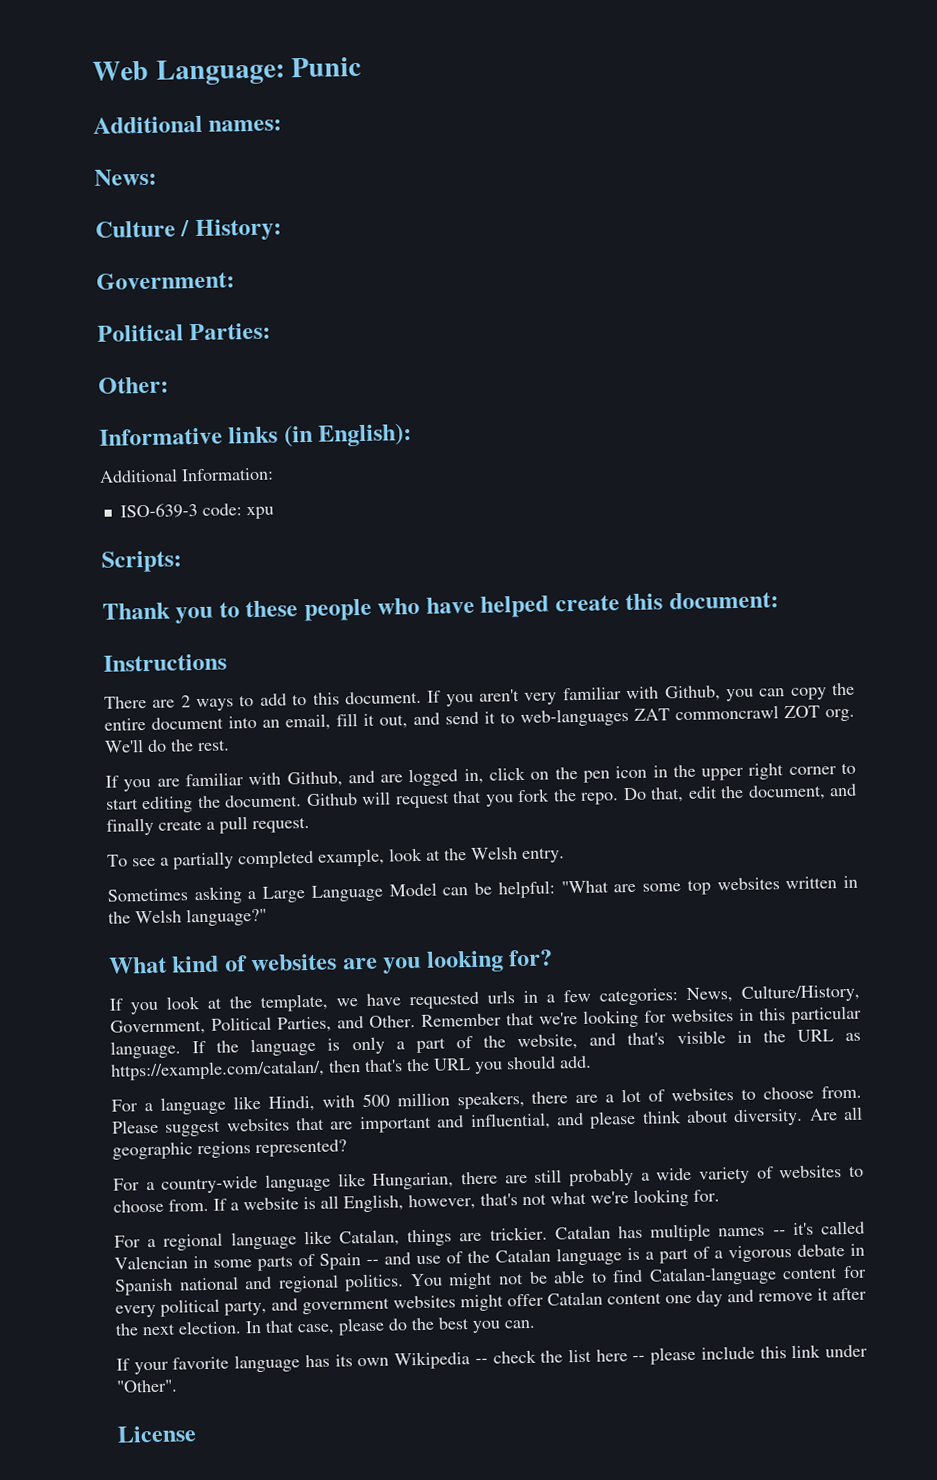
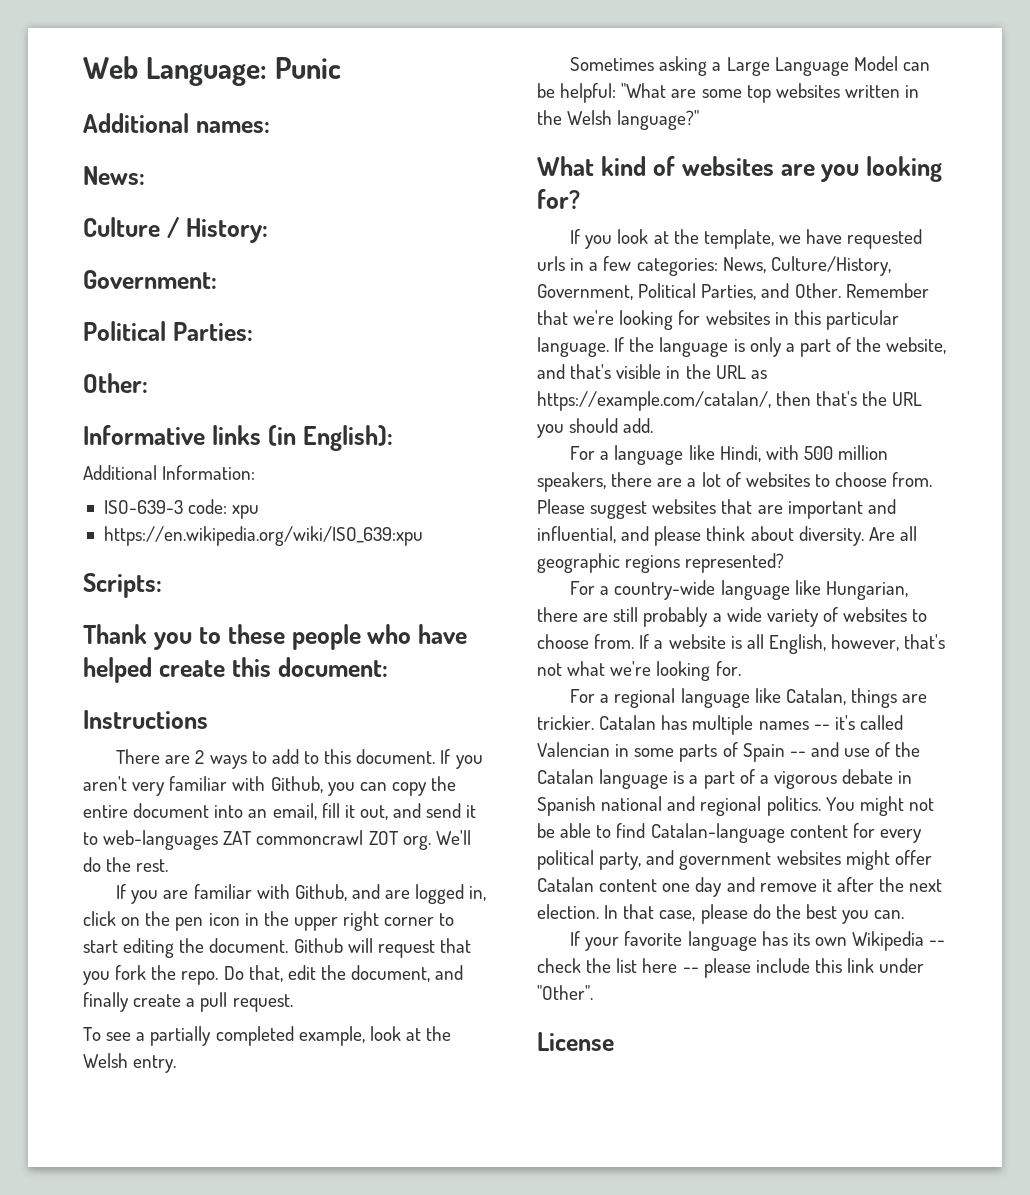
+ https://en.wikipedia.org/wiki/ISO_639:xpu

